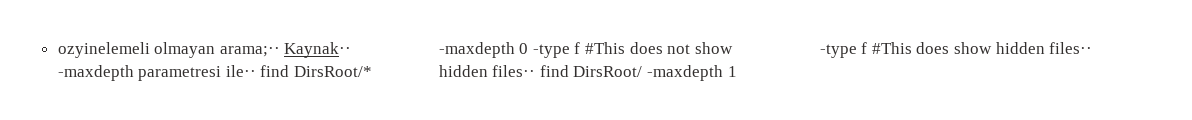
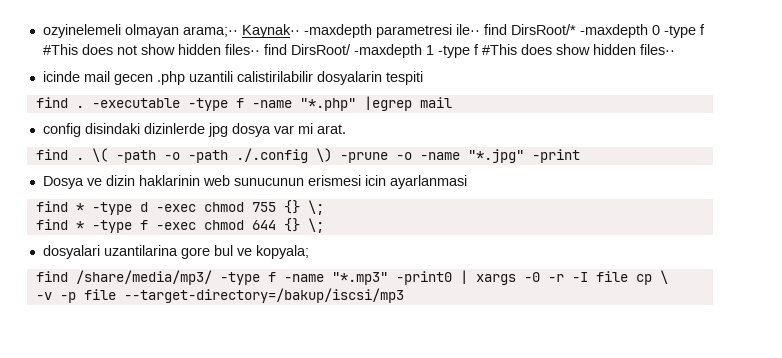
+ icinde mail gecen .php uzantili calistirilabilir dosyalarin tespiti
+ find . -executable -type f -name "*.php" |egrep mail
+ config disindaki dizinlerde jpg dosya var mi arat.
+ find . \( -path -o -path ./.config \) -prune -o -name "*.jpg" -print
+ Dosya ve dizin haklarinin web sunucunun erismesi icin ayarlanmasi
+ find * -type d -exec chmod 755 {} \;
+ find * -type f -exec chmod 644 {} \;
+ dosyalari uzantilarina gore bul ve kopyala;
+ find /share/media/mp3/ -type f -name "*.mp3" -print0 | xargs -0 -r -I file cp \
+ -v -p file --target-directory=/bakup/iscsi/mp3

